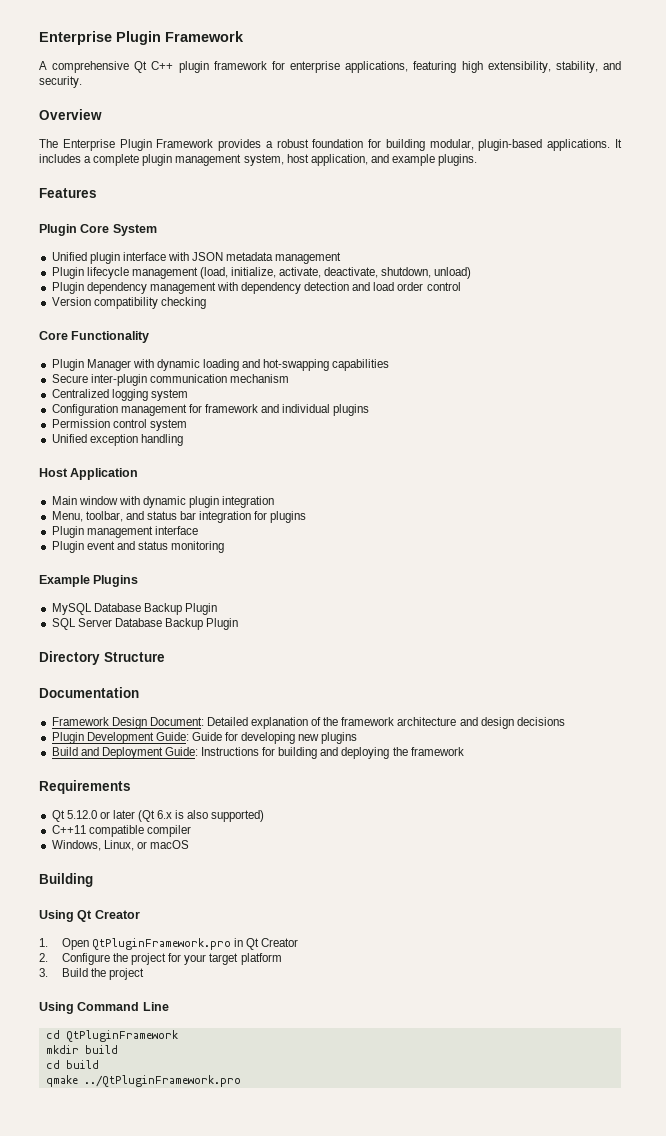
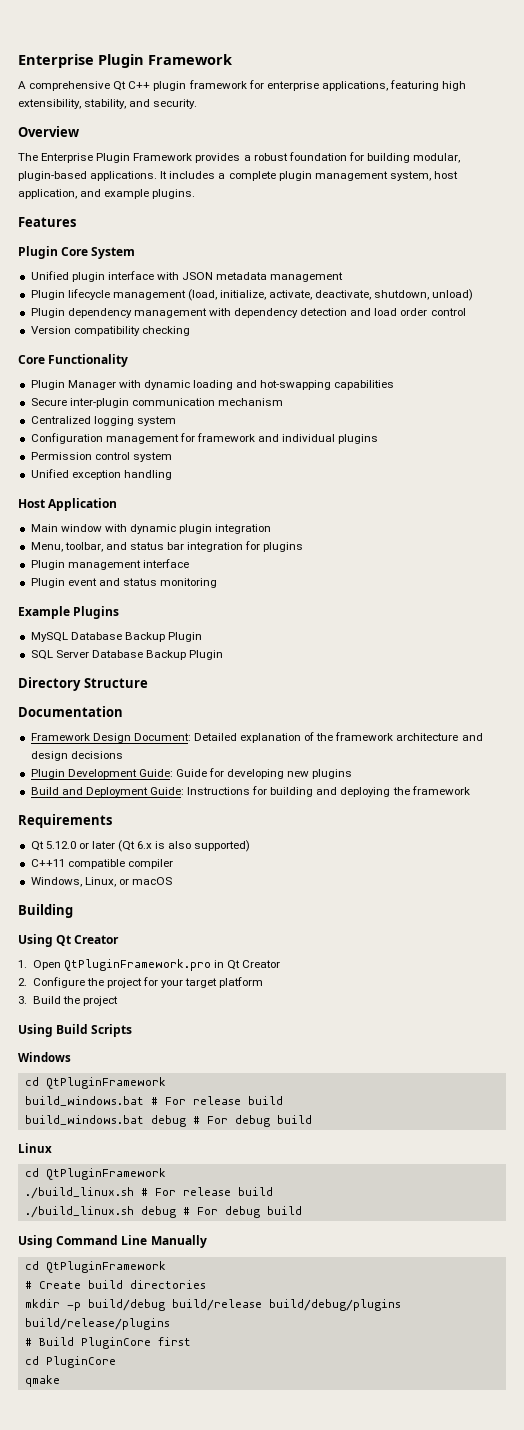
- Using Command Line
+ Using Build Scripts
+ Windows
  cd QtPluginFramework
- mkdir build
- cd build
+ build_windows.bat # For release build
+ build_windows.bat debug # For debug build
+ Linux
+ cd QtPluginFramework
+ ./build_linux.sh # For release build
+ ./build_linux.sh debug # For debug build
+ Using Command Line Manually
+ cd QtPluginFramework
+ # Create build directories
+ mkdir -p build/debug build/release build/debug/plugins build/release/plugins
+ # Build PluginCore first
+ cd PluginCore
- qmake ../QtPluginFramework.pro
+ qmake

